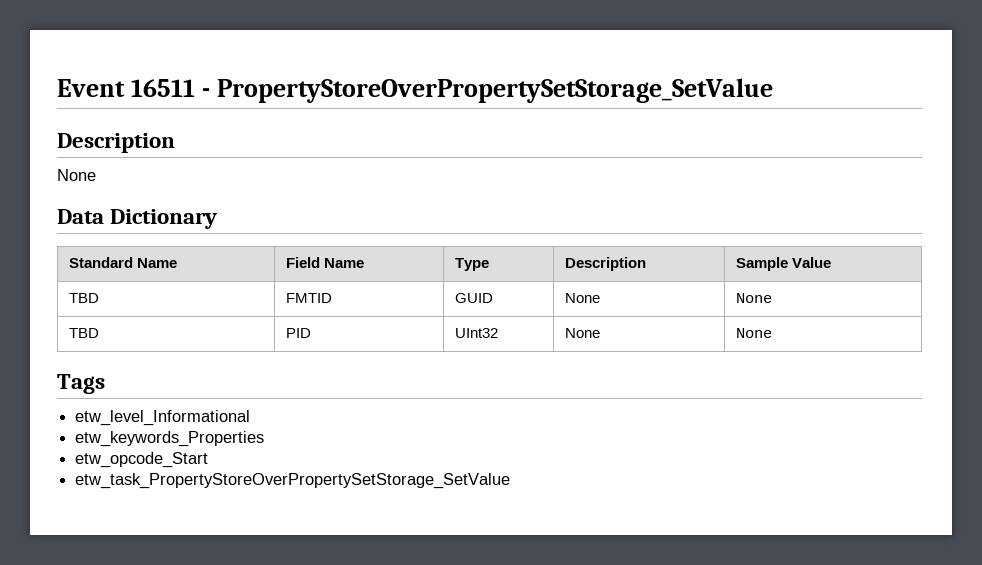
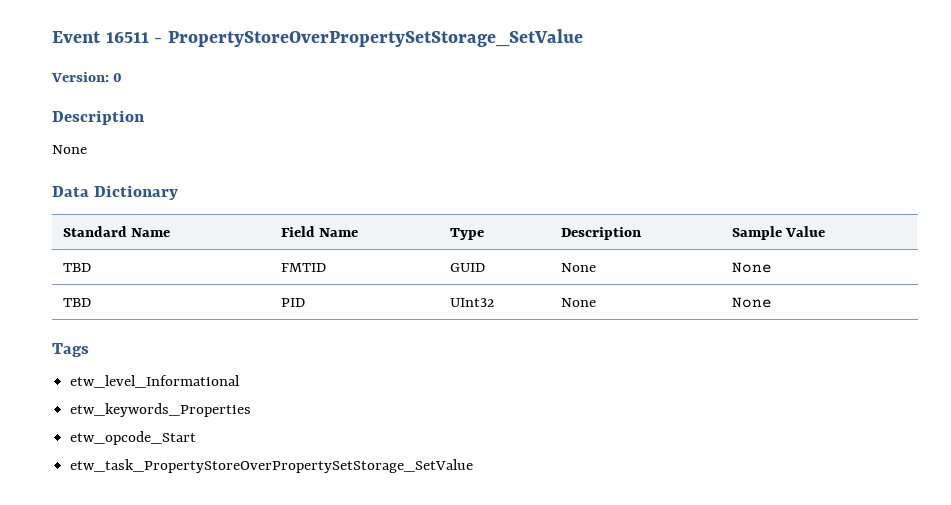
+ Version: 0

